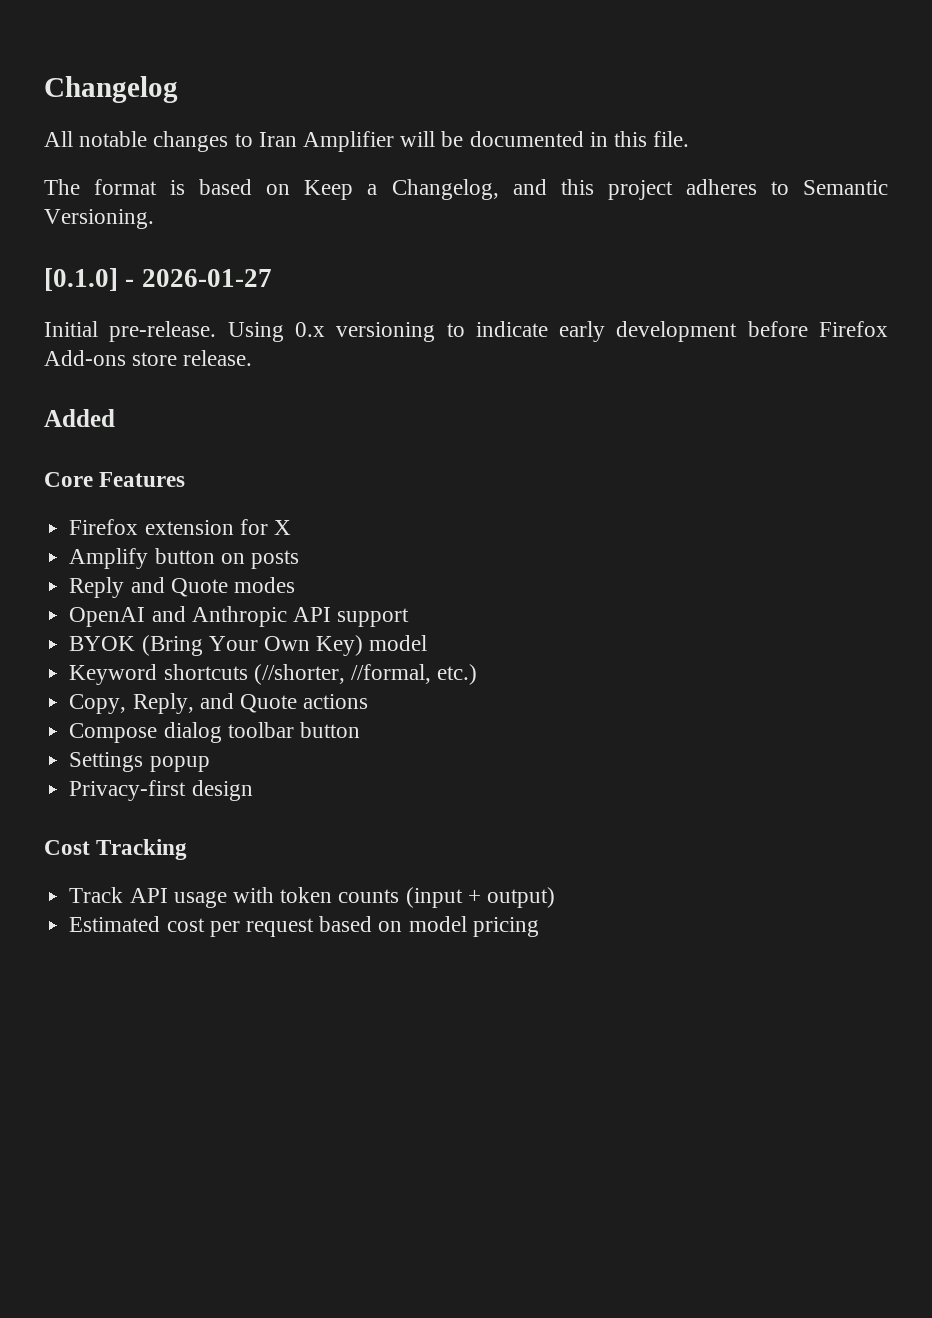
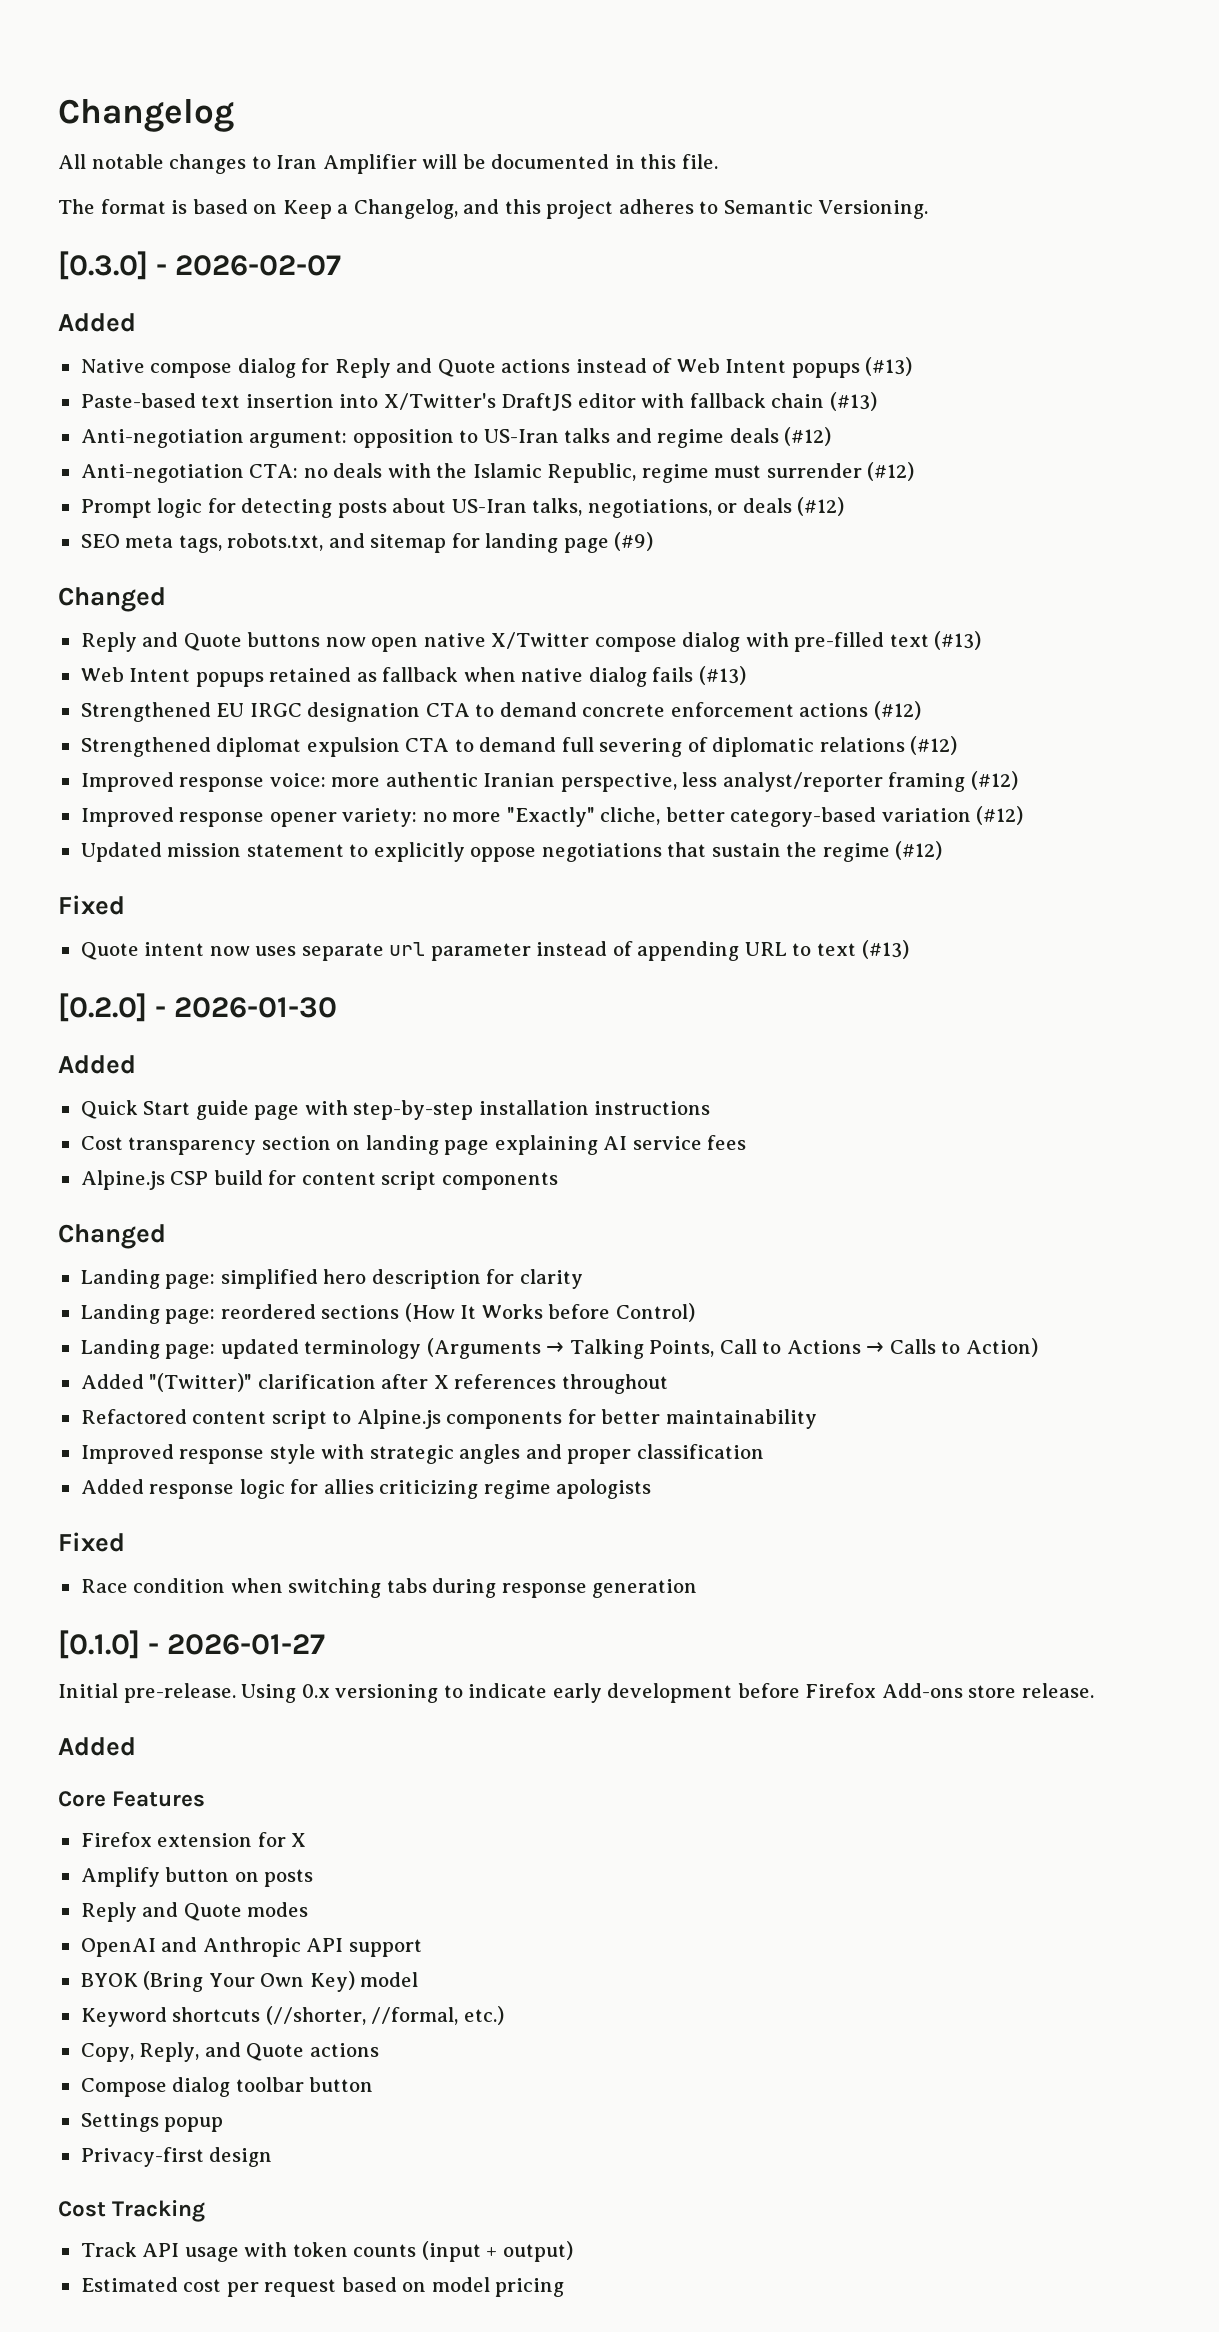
+ [0.3.0] - 2026-02-07
+ Added
+ Native compose dialog for Reply and Quote actions instead of Web Intent popups (#13)
+ Paste-based text insertion into X/Twitter's DraftJS editor with fallback chain (#13)
+ Anti-negotiation argument: opposition to US-Iran talks and regime deals (#12)
+ Anti-negotiation CTA: no deals with the Islamic Republic, regime must surrender (#12)
+ Prompt logic for detecting posts about US-Iran talks, negotiations, or deals (#12)
+ SEO meta tags, robots.txt, and sitemap for landing page (#9)
+ Changed
+ Reply and Quote buttons now open native X/Twitter compose dialog with pre-filled text (#13)
+ Web Intent popups retained as fallback when native dialog fails (#13)
+ Strengthened EU IRGC designation CTA to demand concrete enforcement actions (#12)
+ Strengthened diplomat expulsion CTA to demand full severing of diplomatic relations (#12)
+ Improved response voice: more authentic Iranian perspective, less analyst/reporter framing (#12)
+ Improved response opener variety: no more "Exactly" cliche, better category-based variation (#12)
+ Updated mission statement to explicitly oppose negotiations that sustain the regime (#12)
+ Fixed
+ Quote intent now uses separate url parameter instead of appending URL to text (#13)
+ [0.2.0] - 2026-01-30
+ Added
+ Quick Start guide page with step-by-step installation instructions
+ Cost transparency section on landing page explaining AI service fees
+ Alpine.js CSP build for content script components
+ Changed
+ Landing page: simplified hero description for clarity
+ Landing page: reordered sections (How It Works before Control)
+ Landing page: updated terminology (Arguments → Talking Points, Call to Actions → Calls to Action)
+ Added "(Twitter)" clarification after X references throughout
+ Refactored content script to Alpine.js components for better maintainability
+ Improved response style with strategic angles and proper classification
+ Added response logic for allies criticizing regime apologists
+ Fixed
+ Race condition when switching tabs during response generation

